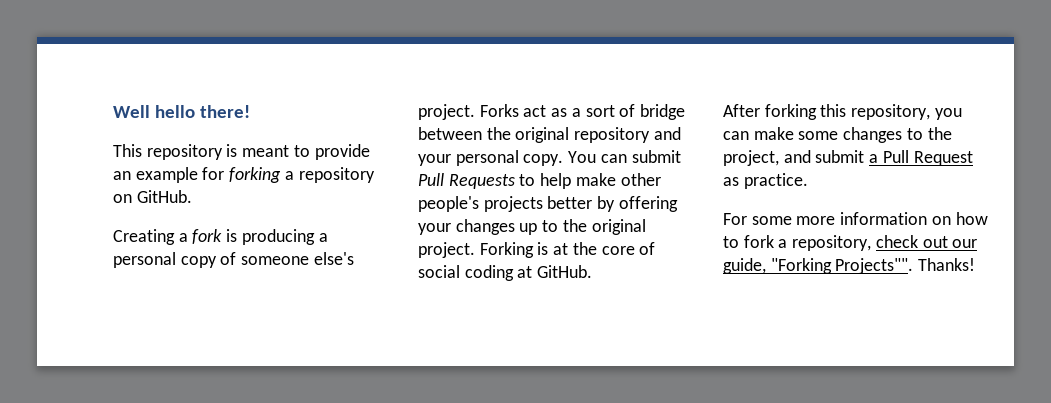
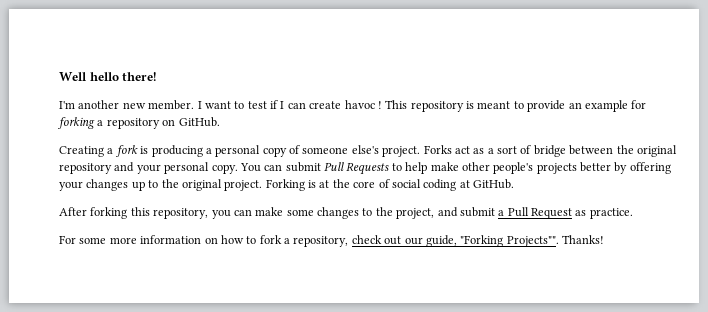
+ I'm another new member. I want to test if I can create havoc !

